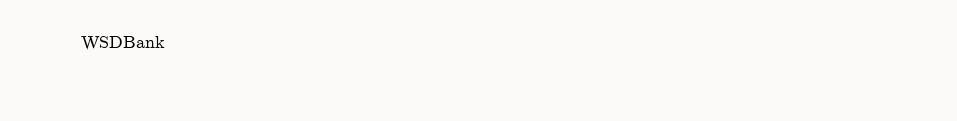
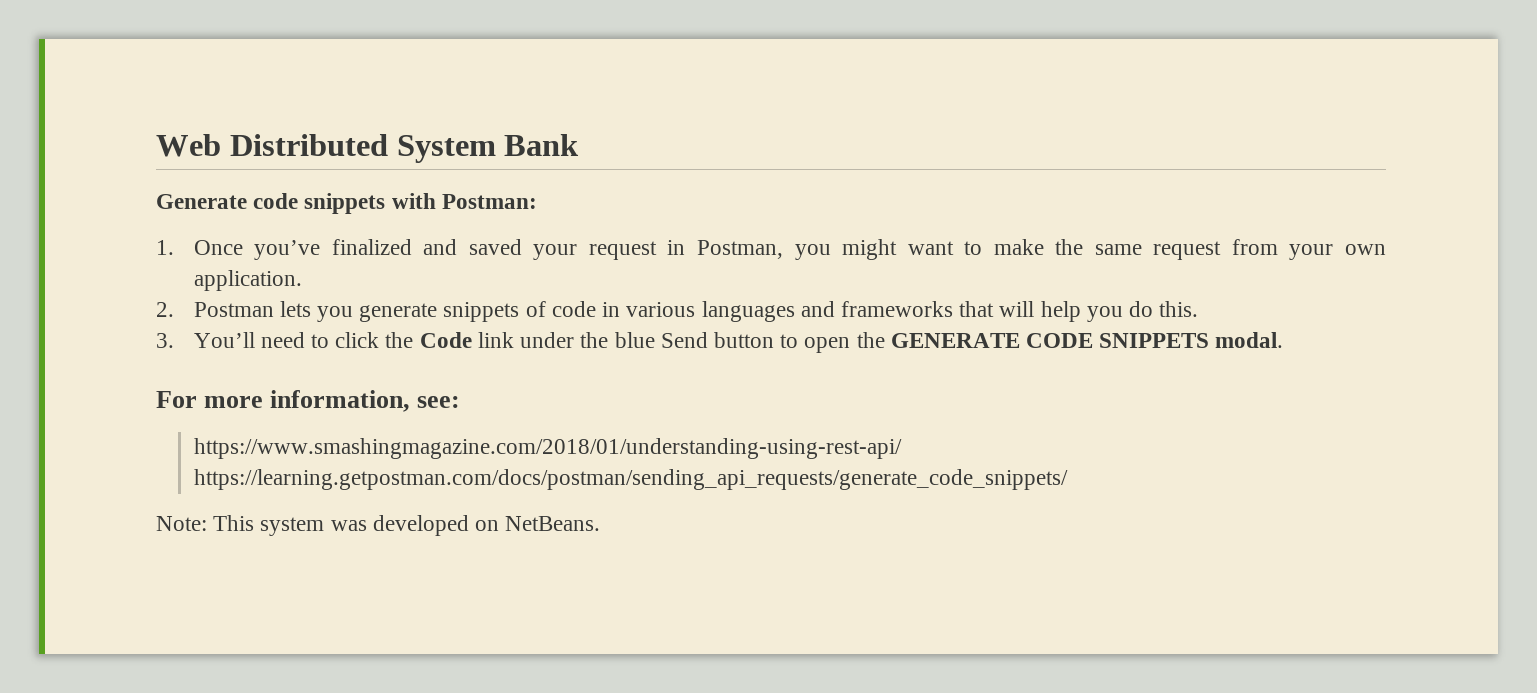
- WSDBank
+ Web Distributed System Bank
+ Generate code snippets with Postman:
+ 1. Once you’ve finalized and saved your request in Postman, you might want to make the same request from your own application.
+ 2. Postman lets you generate snippets of code in various languages and frameworks that will help you do this.
+ 3. You’ll need to click the Code link under the blue Send button to open the GENERATE CODE SNIPPETS modal.
+ For more information, see:
+ https://www.smashingmagazine.com/2018/01/understanding-using-rest-api/ https://learning.getpostman.com/docs/postman/sending_api_requests/generate_code_snippets/
+ Note: This system was developed on NetBeans.

